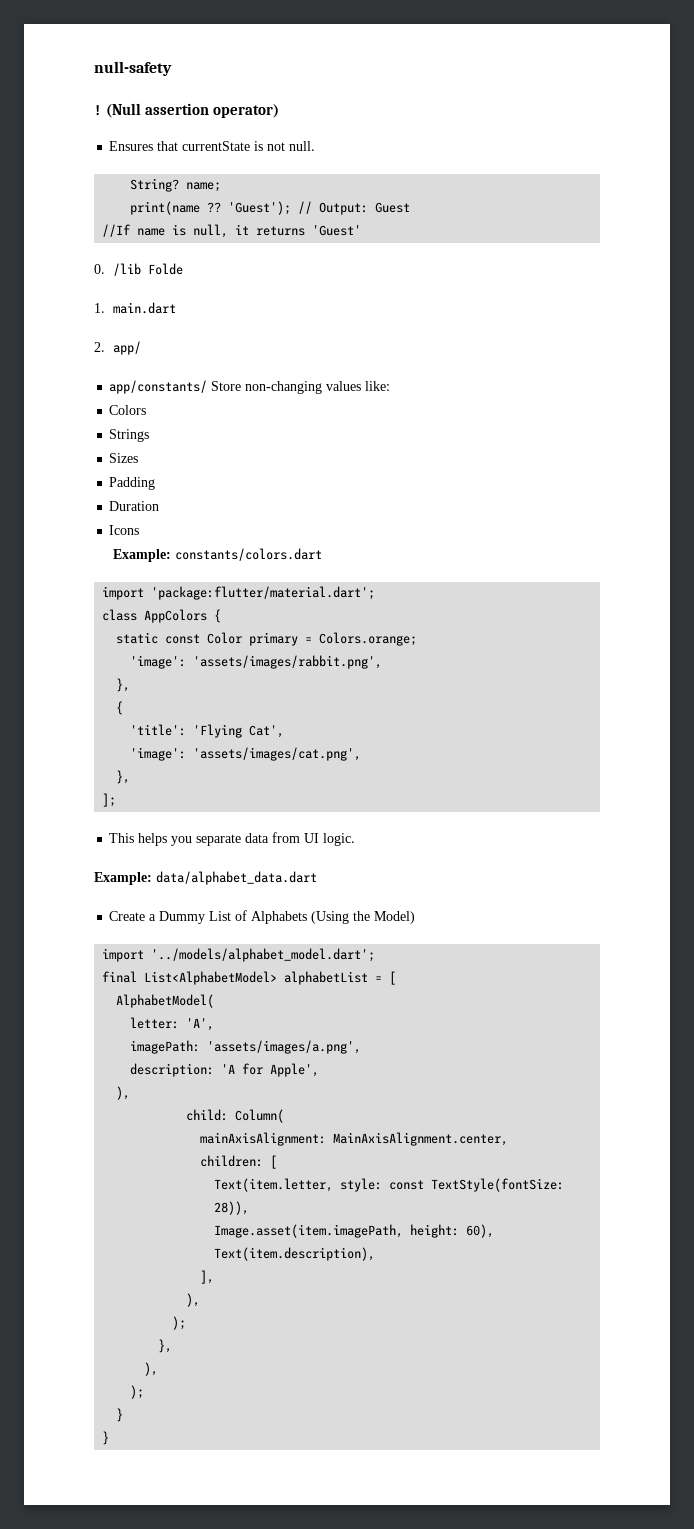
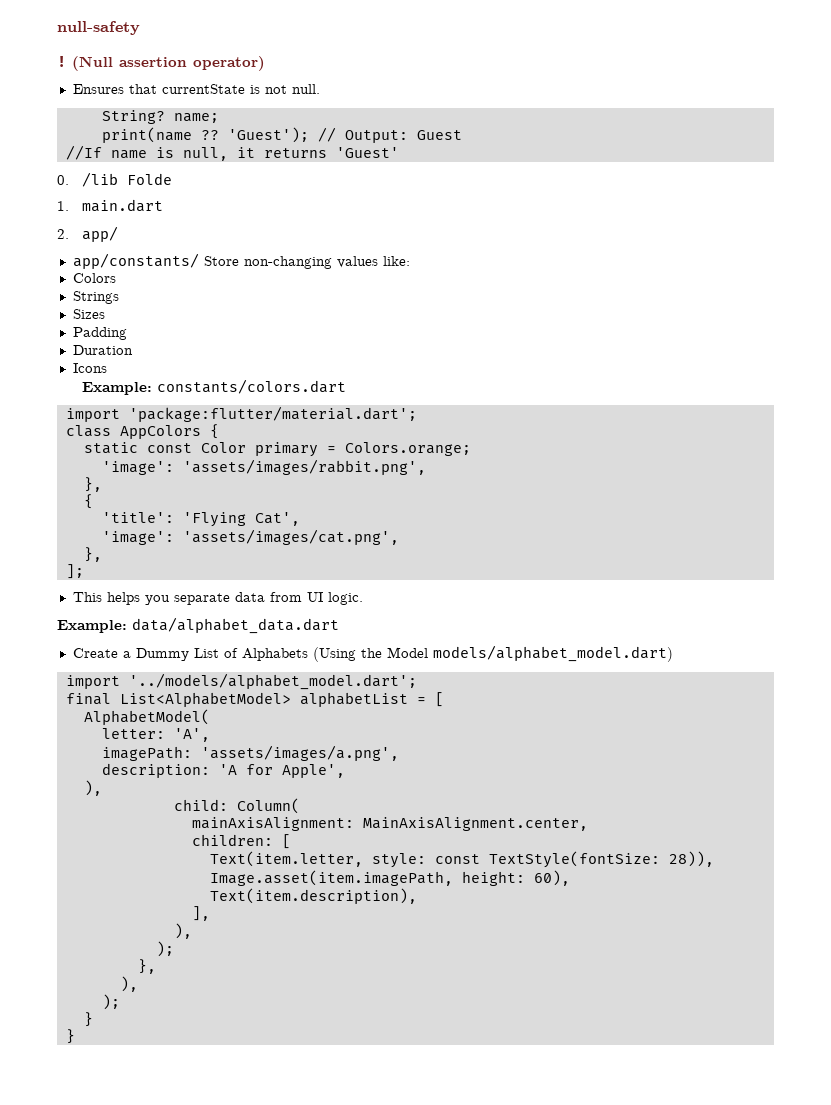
- Create a Dummy List of Alphabets (Using the Model)
+ Create a Dummy List of Alphabets (Using the Model models/alphabet_model.dart)

